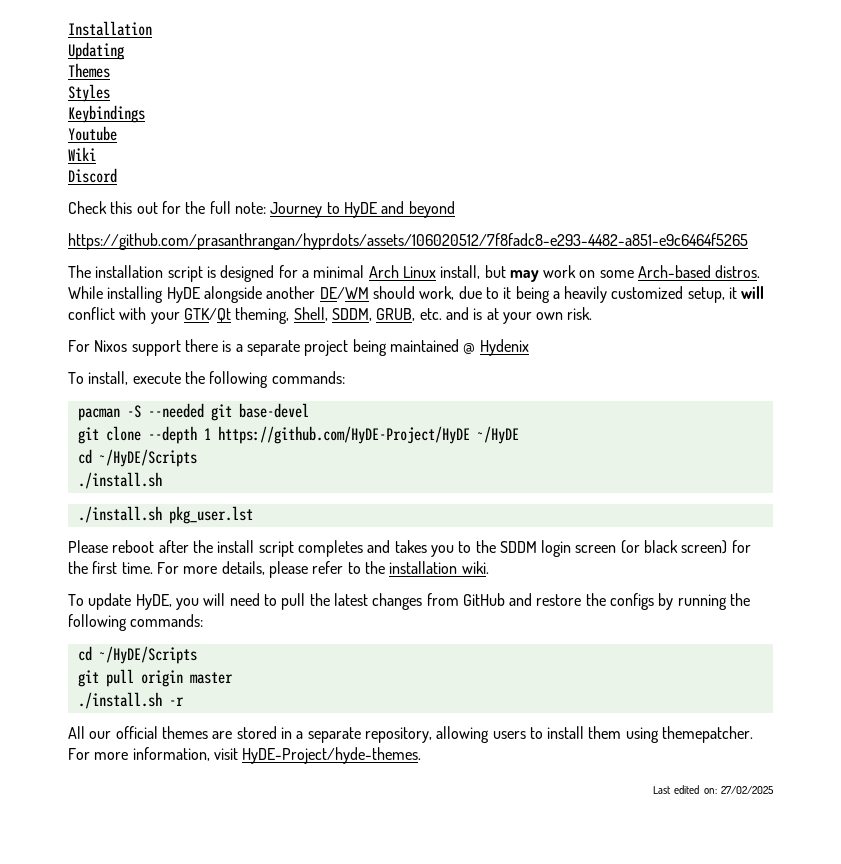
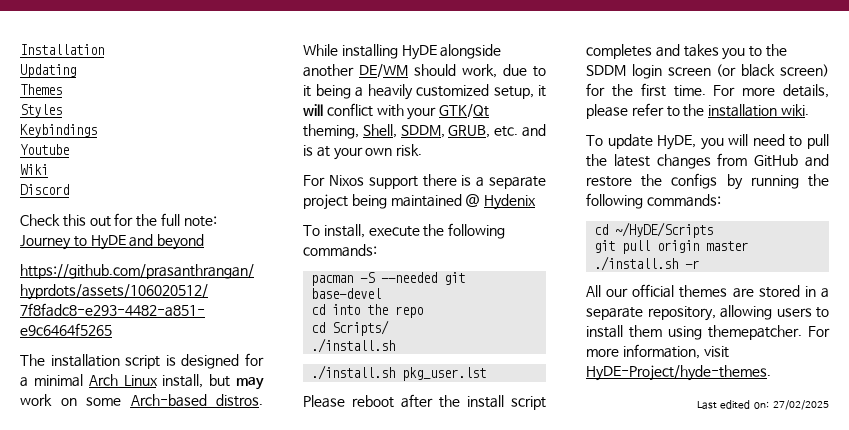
- git clone --depth 1 https://github.com/HyDE-Project/HyDE ~/HyDE
- cd ~/HyDE/Scripts
+ cd into the repo
+ cd Scripts/

